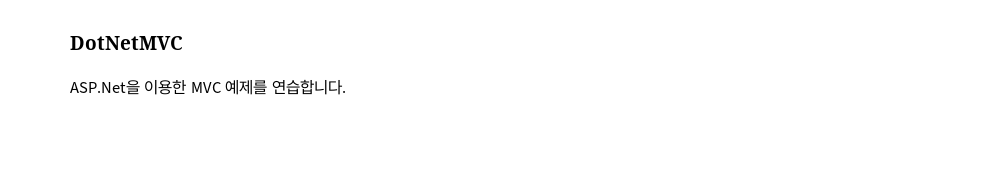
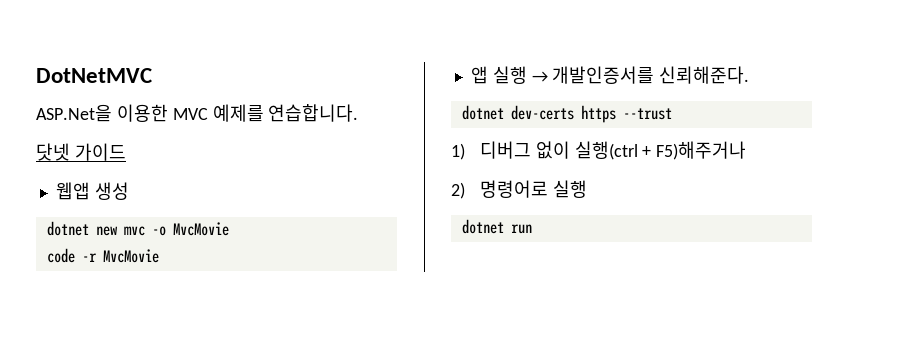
+ 닷넷 가이드
+ 웹앱 생성
+ dotnet new mvc -o MvcMovie
+ code -r MvcMovie
+ 앱 실행 → 개발인증서를 신뢰해준다.
+ dotnet dev-certs https --trust
+ 1) 디버그 없이 실행(ctrl + F5)해주거나
+ 2) 명령어로 실행
+ dotnet run

